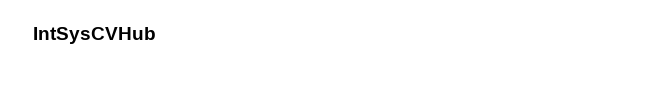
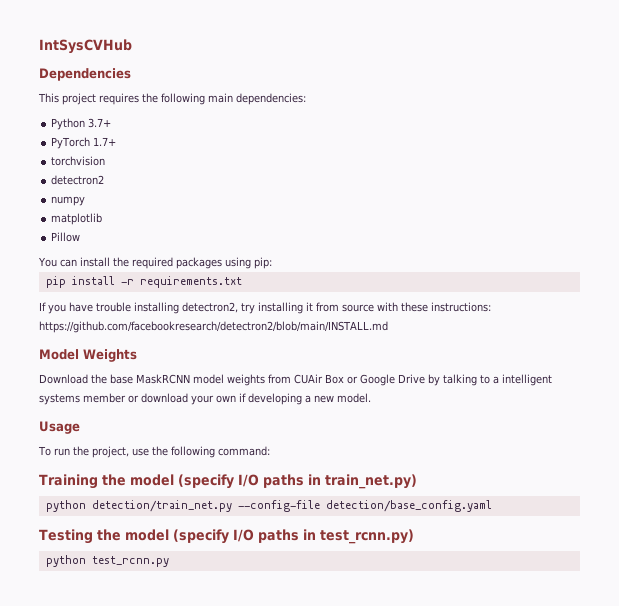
+ Dependencies
+ This project requires the following main dependencies:
+ Python 3.7+
+ PyTorch 1.7+
+ torchvision
+ detectron2
+ numpy
+ matplotlib
+ Pillow
+ You can install the required packages using pip:
+ pip install -r requirements.txt
+ If you have trouble installing detectron2, try installing it from source with these instructions: https://github.com/facebookresearch/detectron2/blob/main/INSTALL.md
+ Model Weights
+ Download the base MaskRCNN model weights from CUAir Box or Google Drive by talking to a intelligent systems member or download your own if developing a new model.
+ Usage
+ To run the project, use the following command:
+ Training the model (specify I/O paths in train_net.py)
+ python detection/train_net.py --config-file detection/base_config.yaml
+ Testing the model (specify I/O paths in test_rcnn.py)
+ python test_rcnn.py

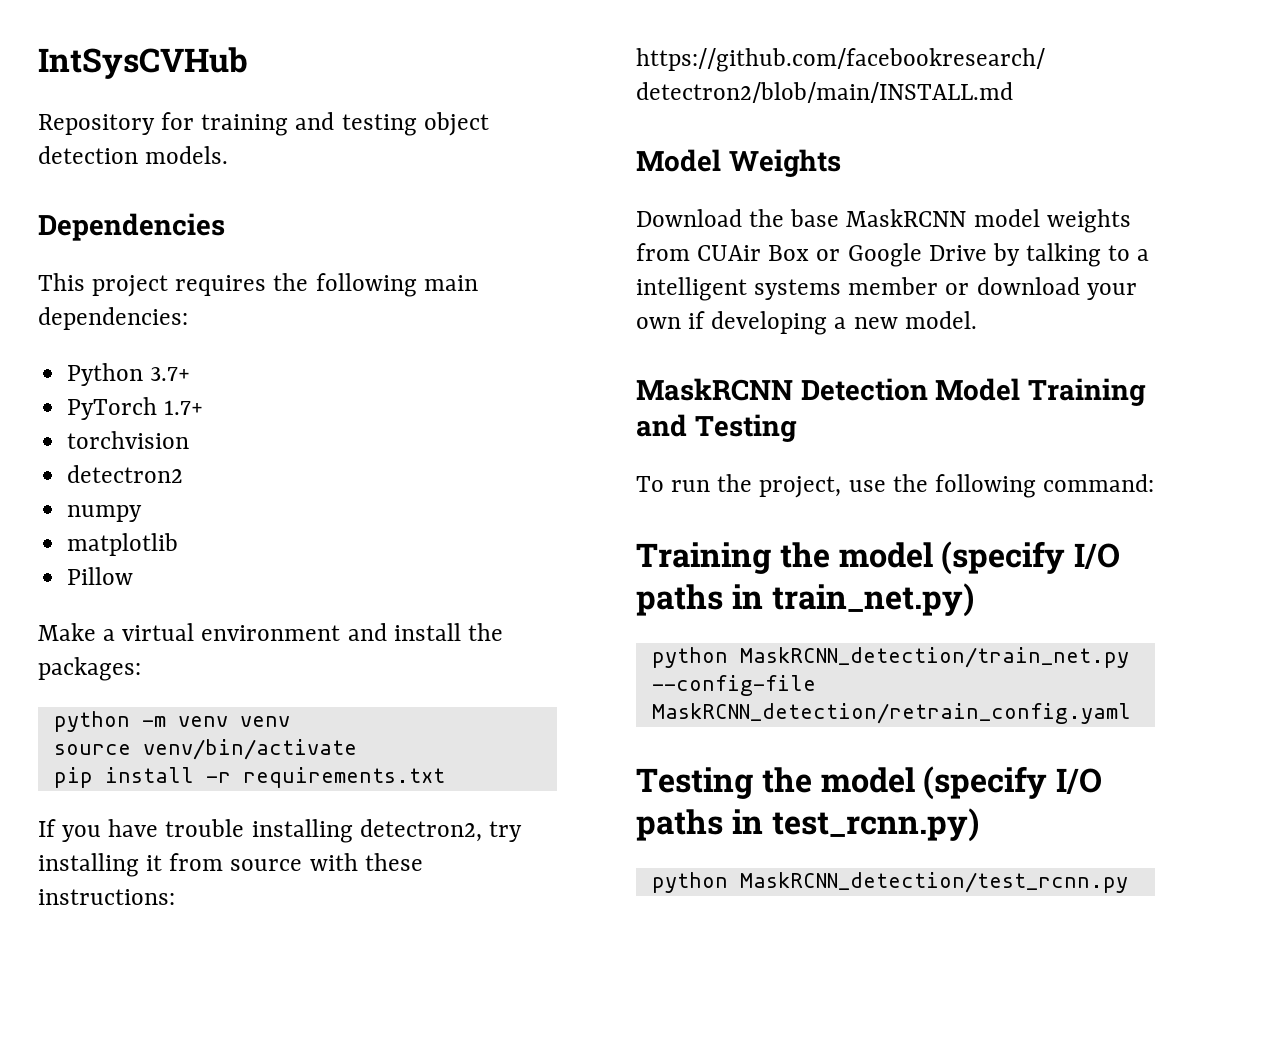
+ Repository for training and testing object detection models.
- You can install the required packages using pip:
+ Make a virtual environment and install the packages:
+ python -m venv venv
+ source venv/bin/activate
- Usage
+ MaskRCNN Detection Model Training and Testing
- python detection/train_net.py --config-file detection/base_config.yaml
+ python MaskRCNN_detection/train_net.py --config-file MaskRCNN_detection/retrain_config.yaml
- python test_rcnn.py
+ python MaskRCNN_detection/test_rcnn.py

